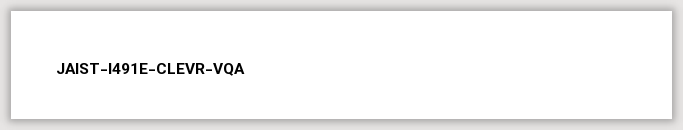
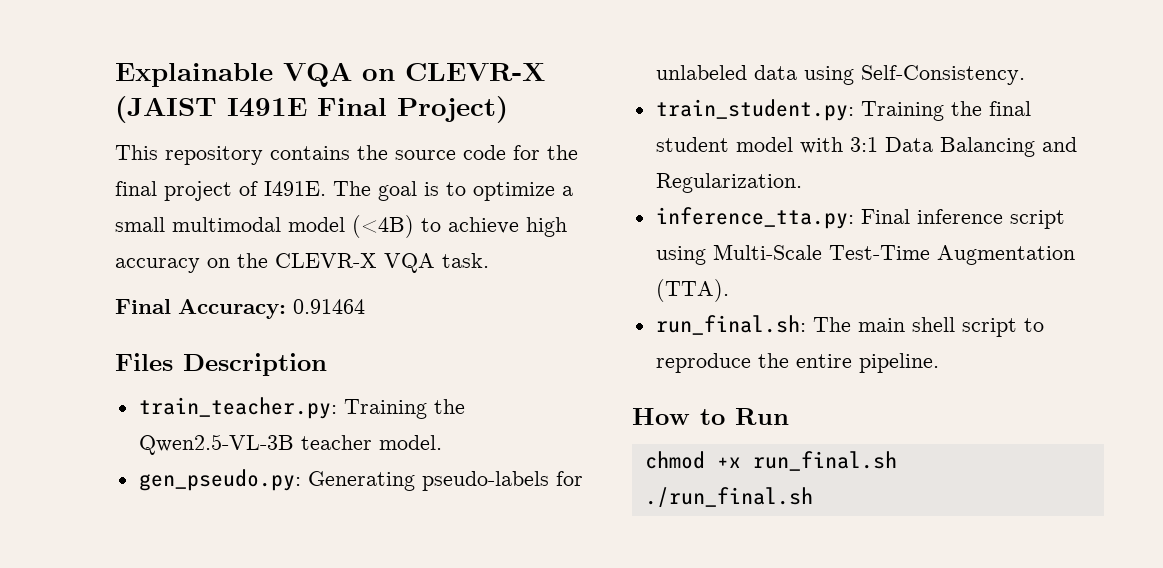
- JAIST-I491E-CLEVR-VQA
+ Explainable VQA on CLEVR-X (JAIST I491E Final Project)
+ This repository contains the source code for the final project of I491E. The goal is to optimize a small multimodal model (<4B) to achieve high accuracy on the CLEVR-X VQA task.
+ Final Accuracy: 0.91464
+ Files Description
+ train_teacher.py: Training the Qwen2.5-VL-3B teacher model.
+ gen_pseudo.py: Generating pseudo-labels for unlabeled data using Self-Consistency.
+ train_student.py: Training the final student model with 3:1 Data Balancing and Regularization.
+ inference_tta.py: Final inference script using Multi-Scale Test-Time Augmentation (TTA).
+ run_final.sh: The main shell script to reproduce the entire pipeline.
+ How to Run
+ chmod +x run_final.sh
+ ./run_final.sh

